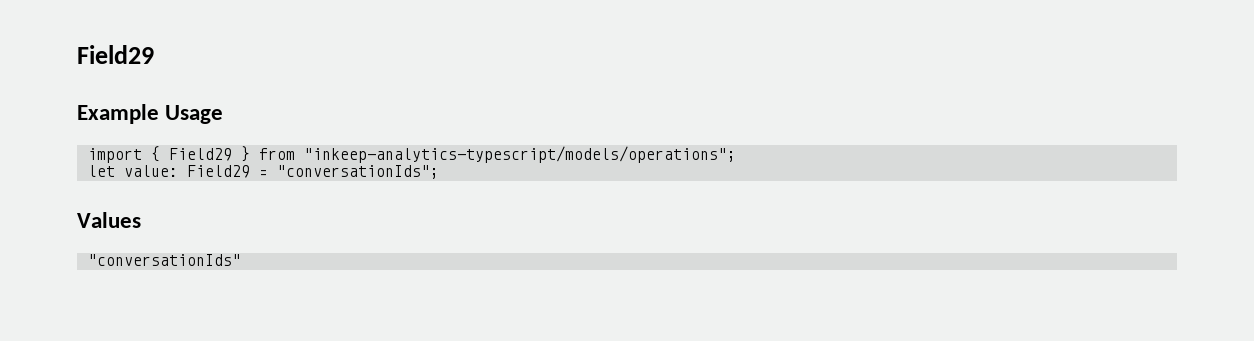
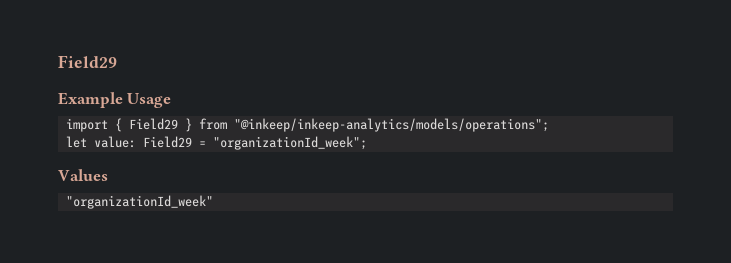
- import { Field29 } from "inkeep-analytics-typescript/models/operations";
+ import { Field29 } from "@inkeep/inkeep-analytics/models/operations";
- let value: Field29 = "conversationIds";
+ let value: Field29 = "organizationId_week";
- "conversationIds"
+ "organizationId_week"

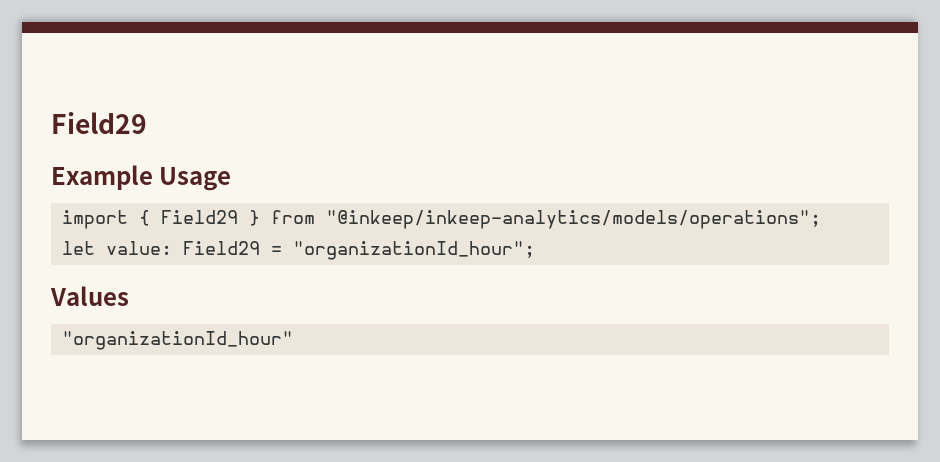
- let value: Field29 = "organizationId_week";
+ let value: Field29 = "organizationId_hour";
- "organizationId_week"
+ "organizationId_hour"

